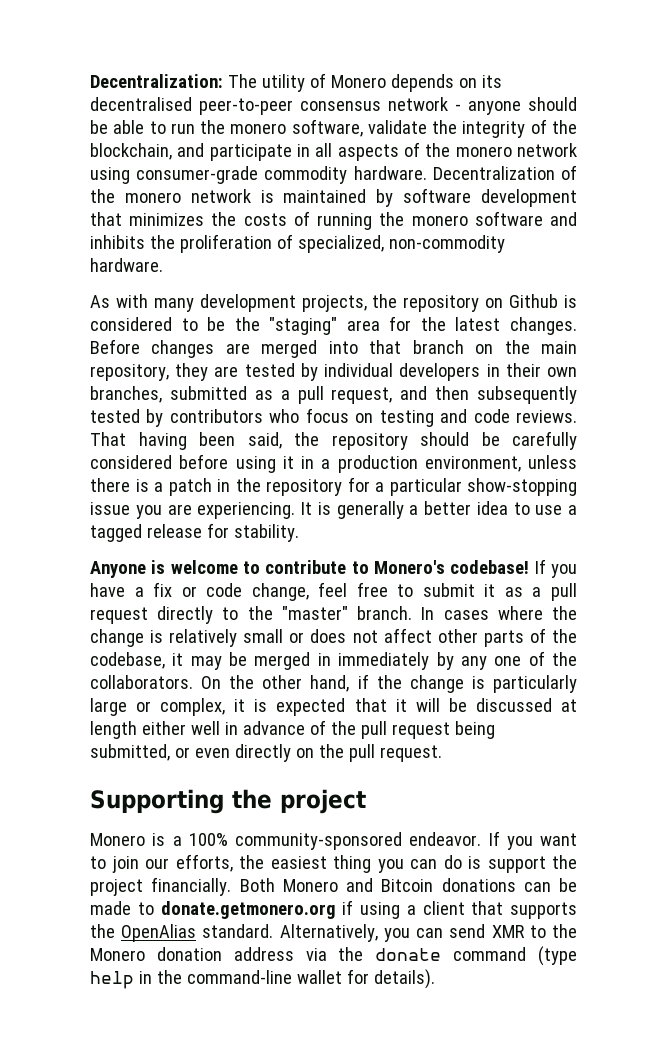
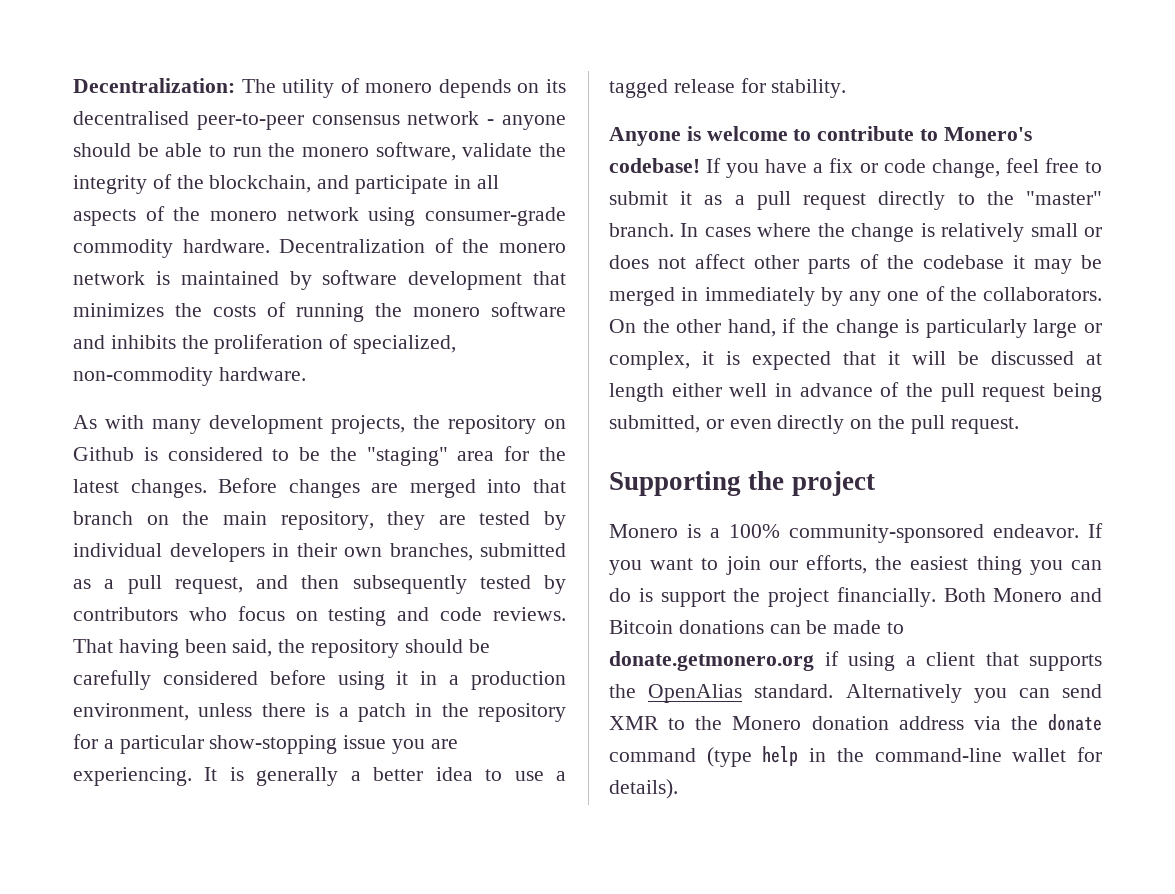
- Decentralization: The utility of Monero depends on its decentralised peer-to-peer consensus network - anyone should be able to run the monero software, validate the integrity of the blockchain, and participate in all aspects of the monero network using consumer-grade commodity hardware.
+ Decentralization: The utility of monero depends on its decentralised peer-to-peer consensus network - anyone should be able to run the monero software, validate the integrity of the blockchain, and participate in all aspects of the monero network using consumer-grade commodity hardware.
- In cases where the change is relatively small or does not affect other parts of the codebase, it may be merged in immediately by any one of the collaborators.
+ In cases where the change is relatively small or does not affect other parts of the codebase it may be merged in immediately by any one of the collaborators.
- Alternatively, you can send XMR to the Monero donation address via the donate command (type help in the command-line wallet for details).
+ Alternatively you can send XMR to the Monero donation address via the donate command (type help in the command-line wallet for details).

